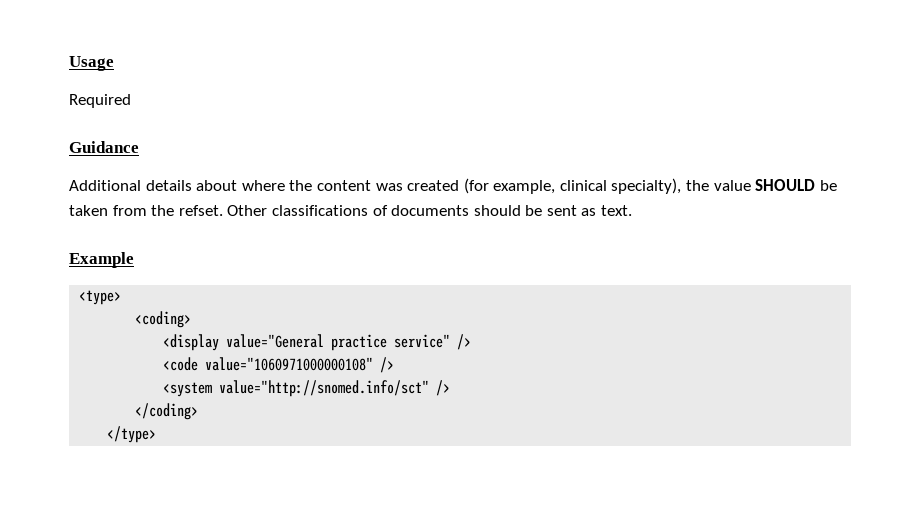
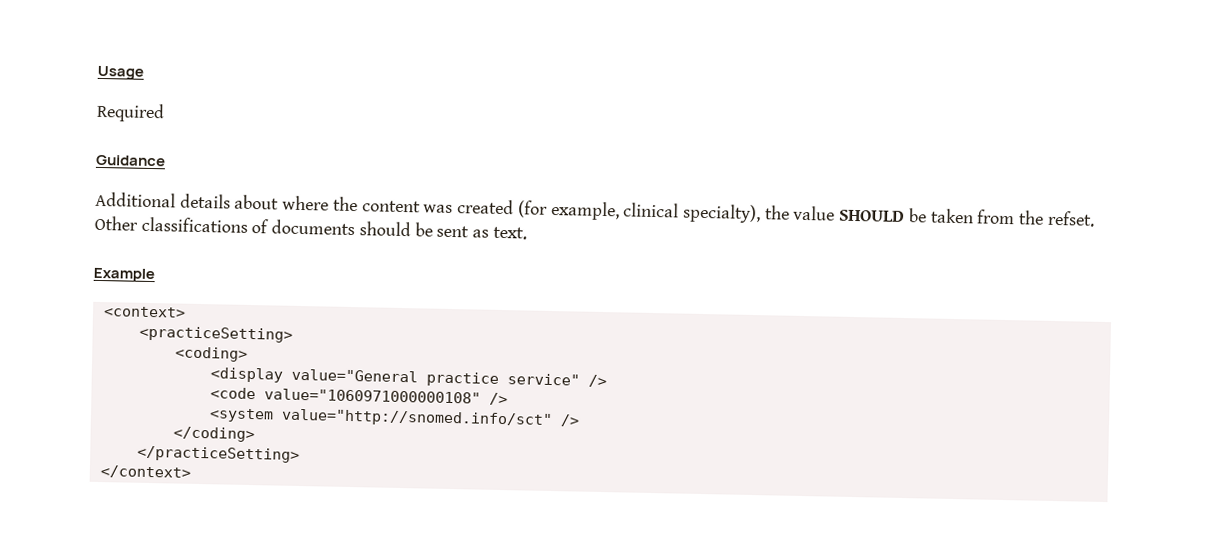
- <type>
+ <context>
+ <practiceSetting>
- </type>
+ </practiceSetting>
+ </context>

